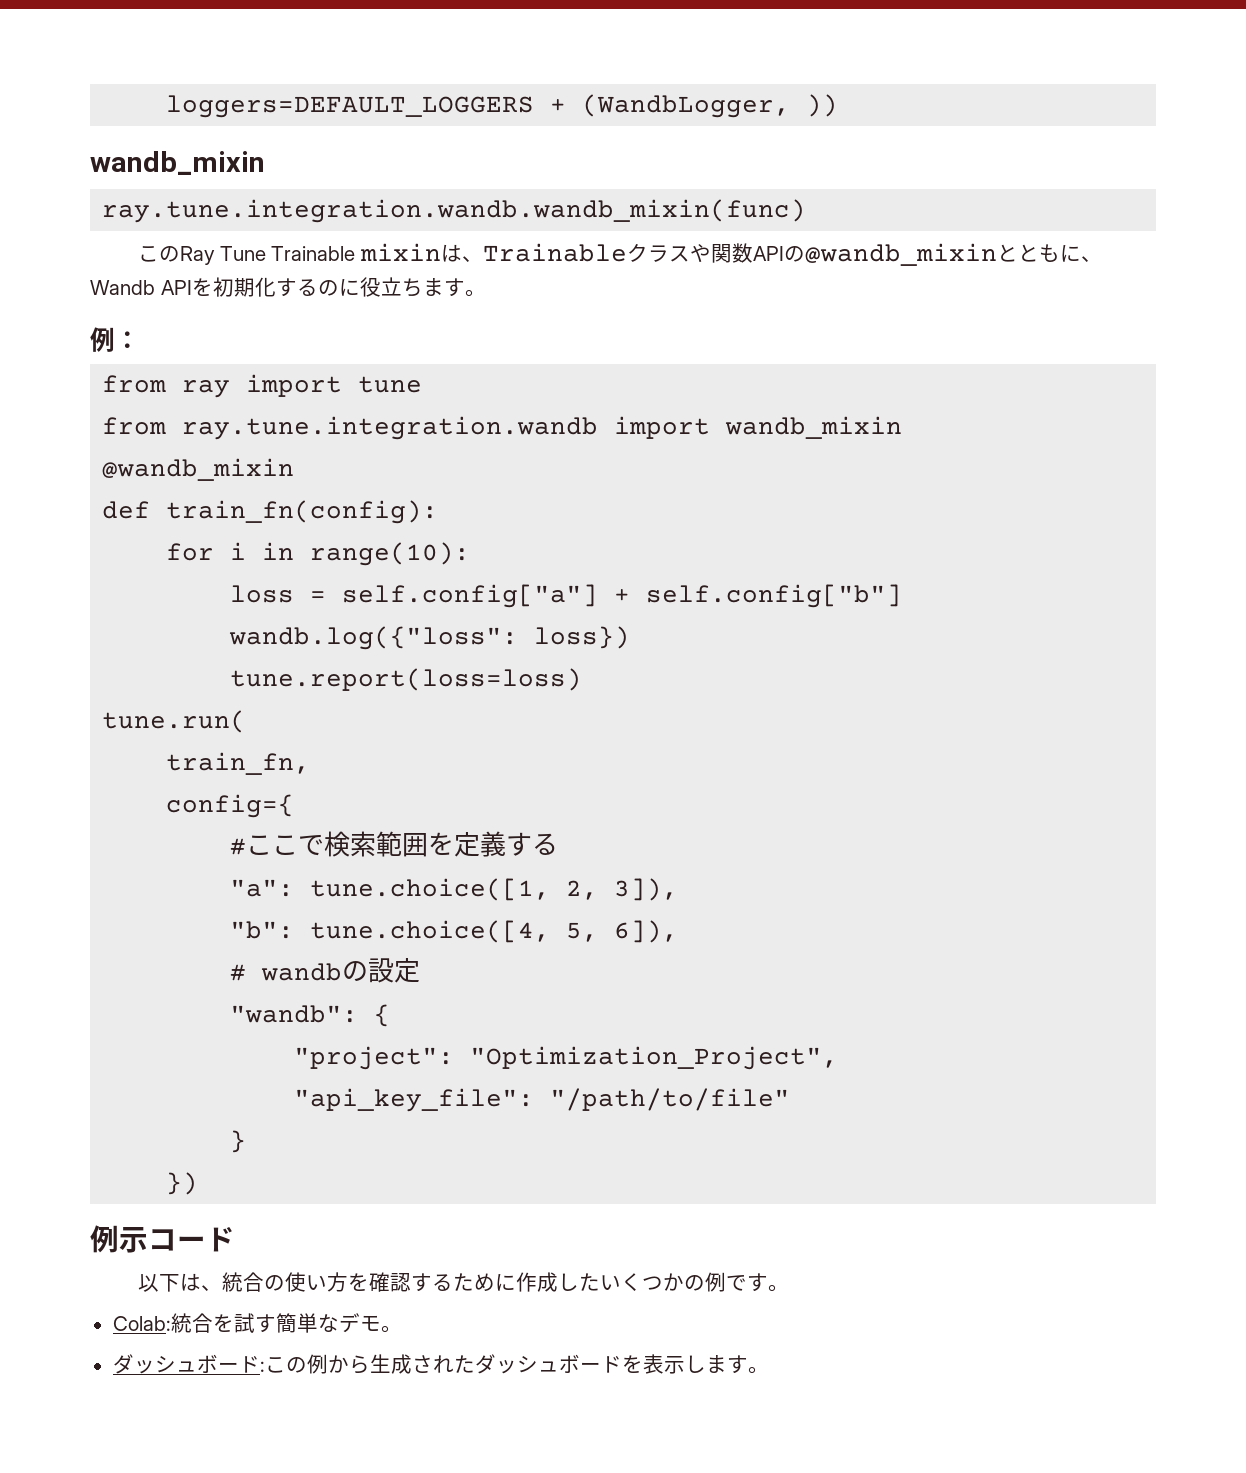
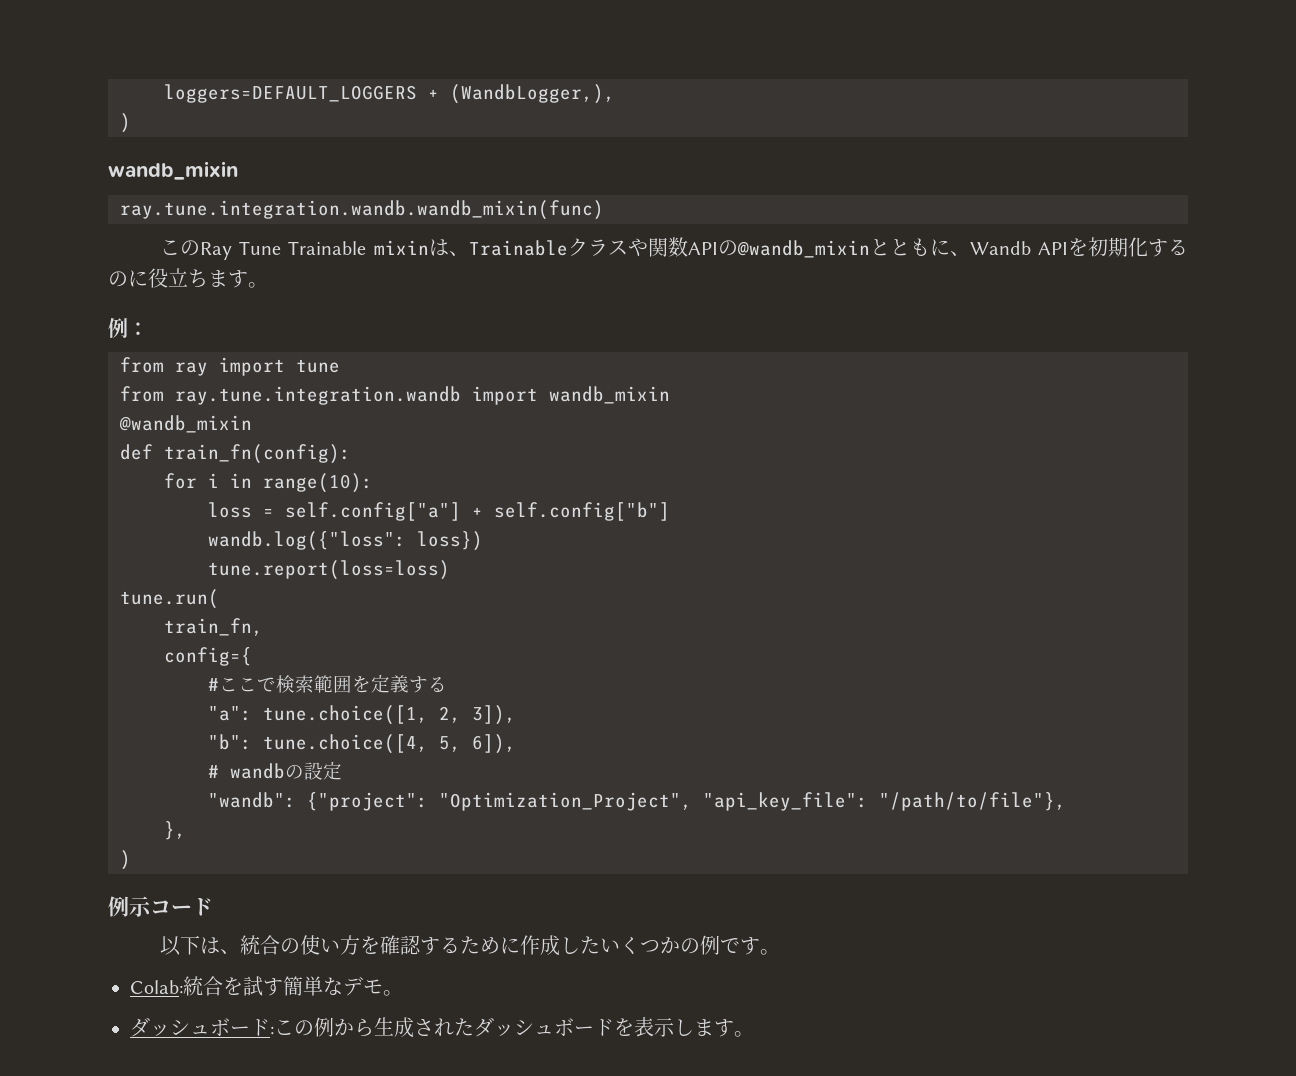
- loggers=DEFAULT_LOGGERS + (WandbLogger, ))
+ loggers=DEFAULT_LOGGERS + (WandbLogger,),
+ )
- "wandb": {
- "project": "Optimization_Project",
- "api_key_file": "/path/to/file"
- }
- })
+ "wandb": {"project": "Optimization_Project", "api_key_file": "/path/to/file"},
+ },
+ )

